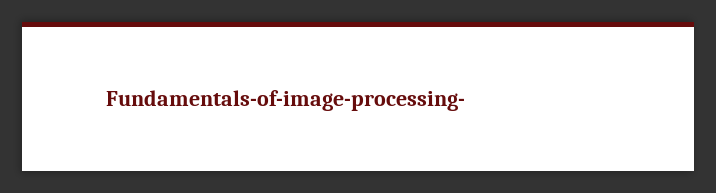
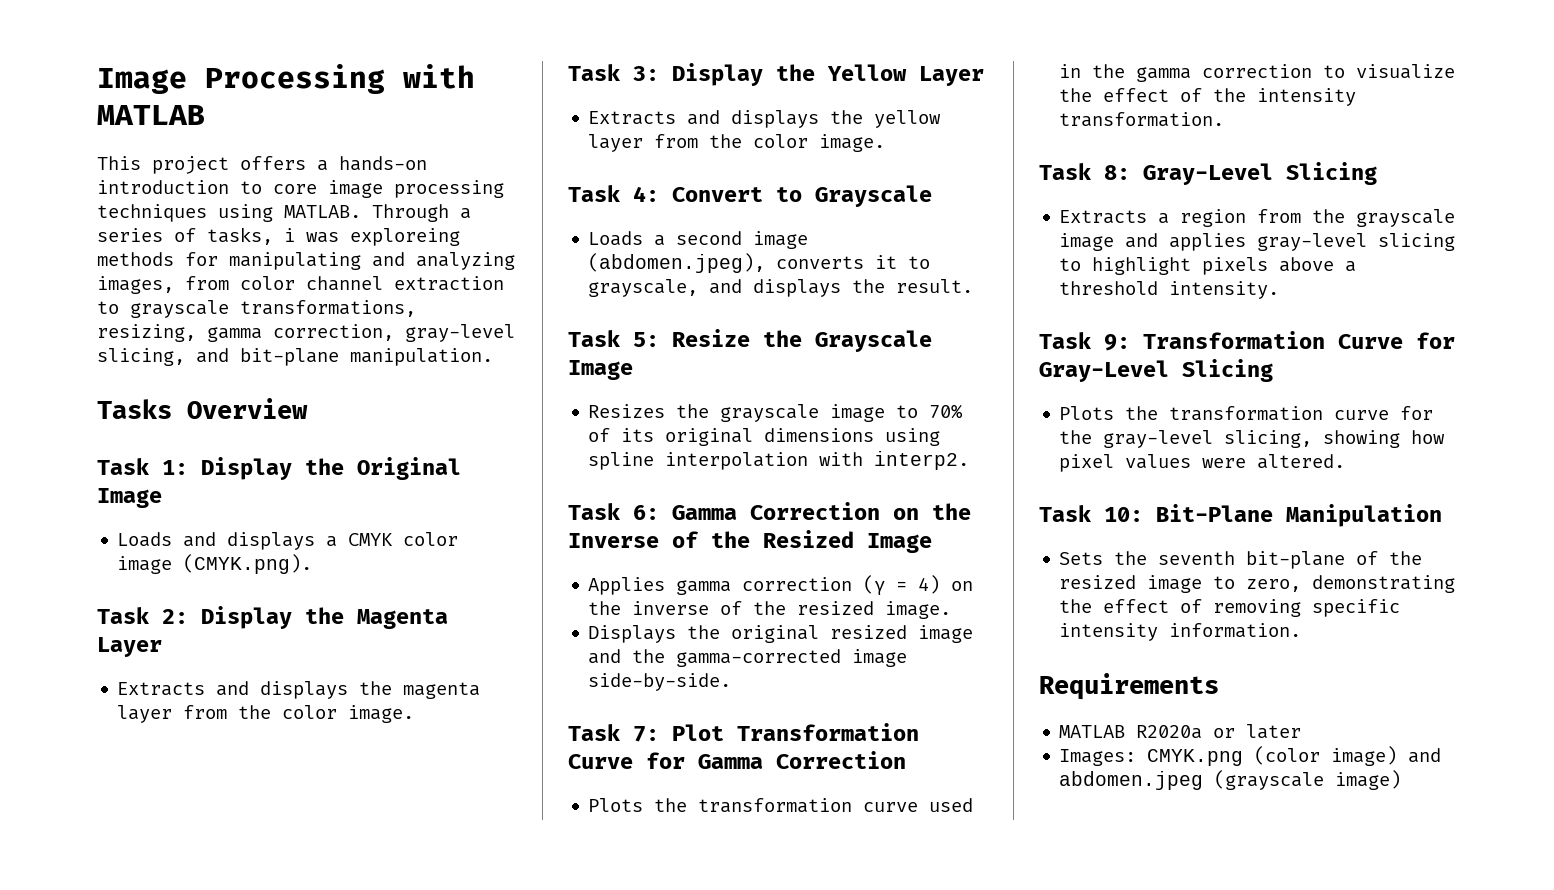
- Fundamentals-of-image-processing-
+ Image Processing with MATLAB
+ This project offers a hands-on introduction to core image processing techniques using MATLAB. Through a series of tasks, i was exploreing methods for manipulating and analyzing images, from color channel extraction to grayscale transformations, resizing, gamma correction, gray-level slicing, and bit-plane manipulation.
+ Tasks Overview
+ Task 1: Display the Original Image
+ Loads and displays a CMYK color image (CMYK.png).
+ Task 2: Display the Magenta Layer
+ Extracts and displays the magenta layer from the color image.
+ Task 3: Display the Yellow Layer
+ Extracts and displays the yellow layer from the color image.
+ Task 4: Convert to Grayscale
+ Loads a second image (abdomen.jpeg), converts it to grayscale, and displays the result.
+ Task 5: Resize the Grayscale Image
+ Resizes the grayscale image to 70% of its original dimensions using spline interpolation with interp2.
+ Task 6: Gamma Correction on the Inverse of the Resized Image
+ Applies gamma correction (γ = 4) on the inverse of the resized image.
+ Displays the original resized image and the gamma-corrected image side-by-side.
+ Task 7: Plot Transformation Curve for Gamma Correction
+ Plots the transformation curve used in the gamma correction to visualize the effect of the intensity transformation.
+ Task 8: Gray-Level Slicing
+ Extracts a region from the grayscale image and applies gray-level slicing to highlight pixels above a threshold intensity.
+ Task 9: Transformation Curve for Gray-Level Slicing
+ Plots the transformation curve for the gray-level slicing, showing how pixel values were altered.
+ Task 10: Bit-Plane Manipulation
+ Sets the seventh bit-plane of the resized image to zero, demonstrating the effect of removing specific intensity information.
+ Requirements
+ MATLAB R2020a or later
+ Images: CMYK.png (color image) and abdomen.jpeg (grayscale image)

